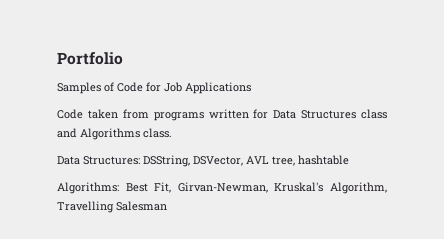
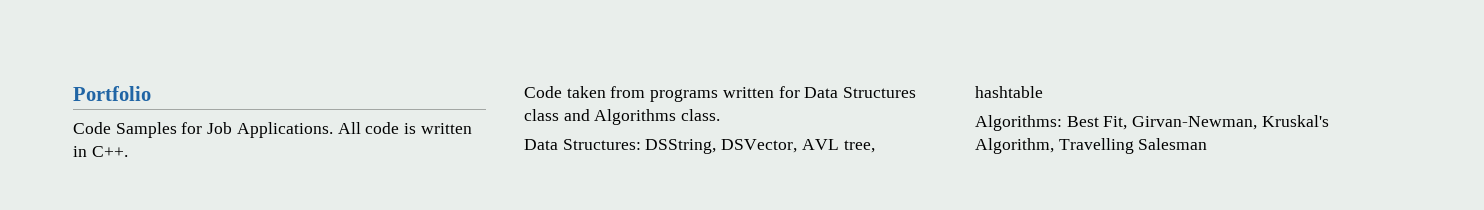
- Samples of Code for Job Applications
+ Code Samples for Job Applications. All code is written in C++.

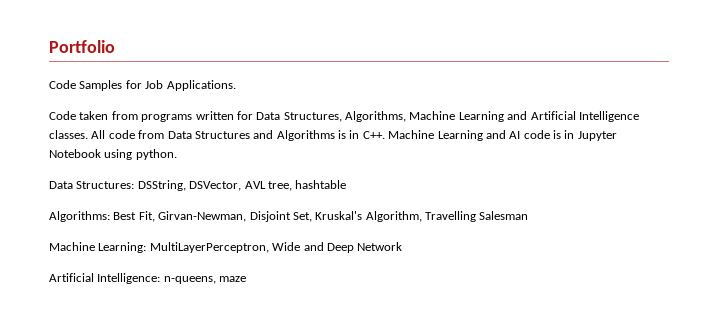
- All code is written in C++.
- Code taken from programs written for Data Structures class and Algorithms class.
+ Code taken from programs written for Data Structures, Algorithms, Machine Learning and Artificial Intelligence classes. All code from Data Structures and Algorithms is in C++. Machine Learning and AI code is in Jupyter Notebook using python.
- Algorithms: Best Fit, Girvan-Newman, Kruskal's Algorithm, Travelling Salesman
+ Algorithms: Best Fit, Girvan-Newman, Disjoint Set, Kruskal's Algorithm, Travelling Salesman
+ Machine Learning: MultiLayerPerceptron, Wide and Deep Network
+ Artificial Intelligence: n-queens, maze

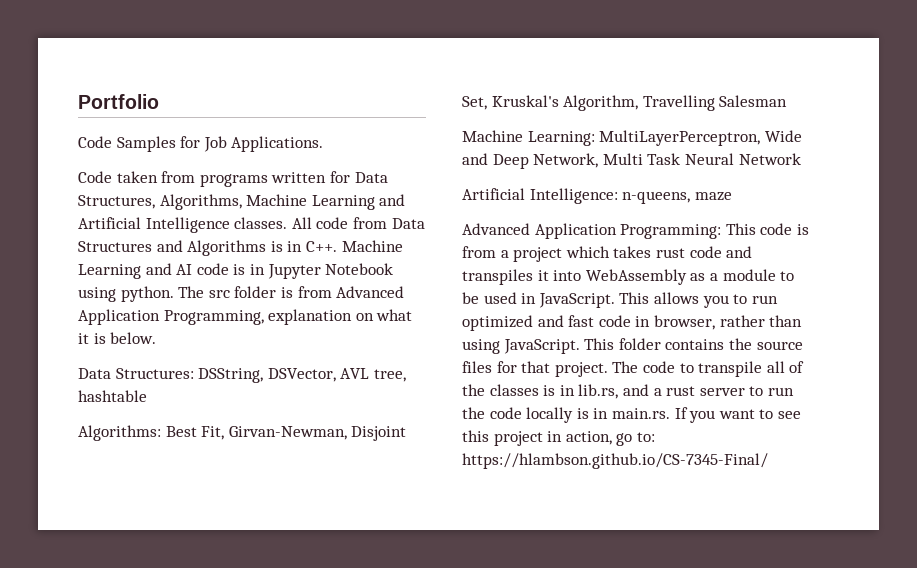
+ The src folder is from Advanced Application Programming, explanation on what it is below.
- Machine Learning: MultiLayerPerceptron, Wide and Deep Network
+ Machine Learning: MultiLayerPerceptron, Wide and Deep Network, Multi Task Neural Network
+ Advanced Application Programming: This code is from a project which takes rust code and transpiles it into WebAssembly as a module to be used in JavaScript. This allows you to run optimized and fast code in browser, rather than using JavaScript. This folder contains the source files for that project. The code to transpile all of the classes is in lib.rs, and a rust server to run the code locally is in main.rs. If you want to see this project in action, go to: https://hlambson.github.io/CS-7345-Final/

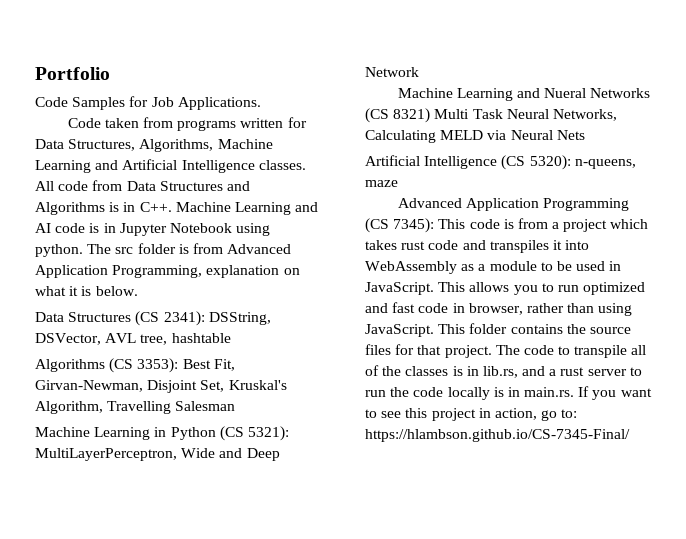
- Data Structures: DSString, DSVector, AVL tree, hashtable
+ Data Structures (CS 2341): DSString, DSVector, AVL tree, hashtable
- Algorithms: Best Fit, Girvan-Newman, Disjoint Set, Kruskal's Algorithm, Travelling Salesman
+ Algorithms (CS 3353): Best Fit, Girvan-Newman, Disjoint Set, Kruskal's Algorithm, Travelling Salesman
- Machine Learning: MultiLayerPerceptron, Wide and Deep Network, Multi Task Neural Network
- Artificial Intelligence: n-queens, maze
+ Machine Learning in Python (CS 5321): MultiLayerPerceptron, Wide and Deep Network
+ Machine Learning and Nueral Networks (CS 8321) Multi Task Neural Networks, Calculating MELD via Neural Nets
+ Artificial Intelligence (CS 5320): n-queens, maze
- Advanced Application Programming: This code is from a project which takes rust code and transpiles it into WebAssembly as a module to be used in JavaScript.
+ Advanced Application Programming (CS 7345): This code is from a project which takes rust code and transpiles it into WebAssembly as a module to be used in JavaScript.

